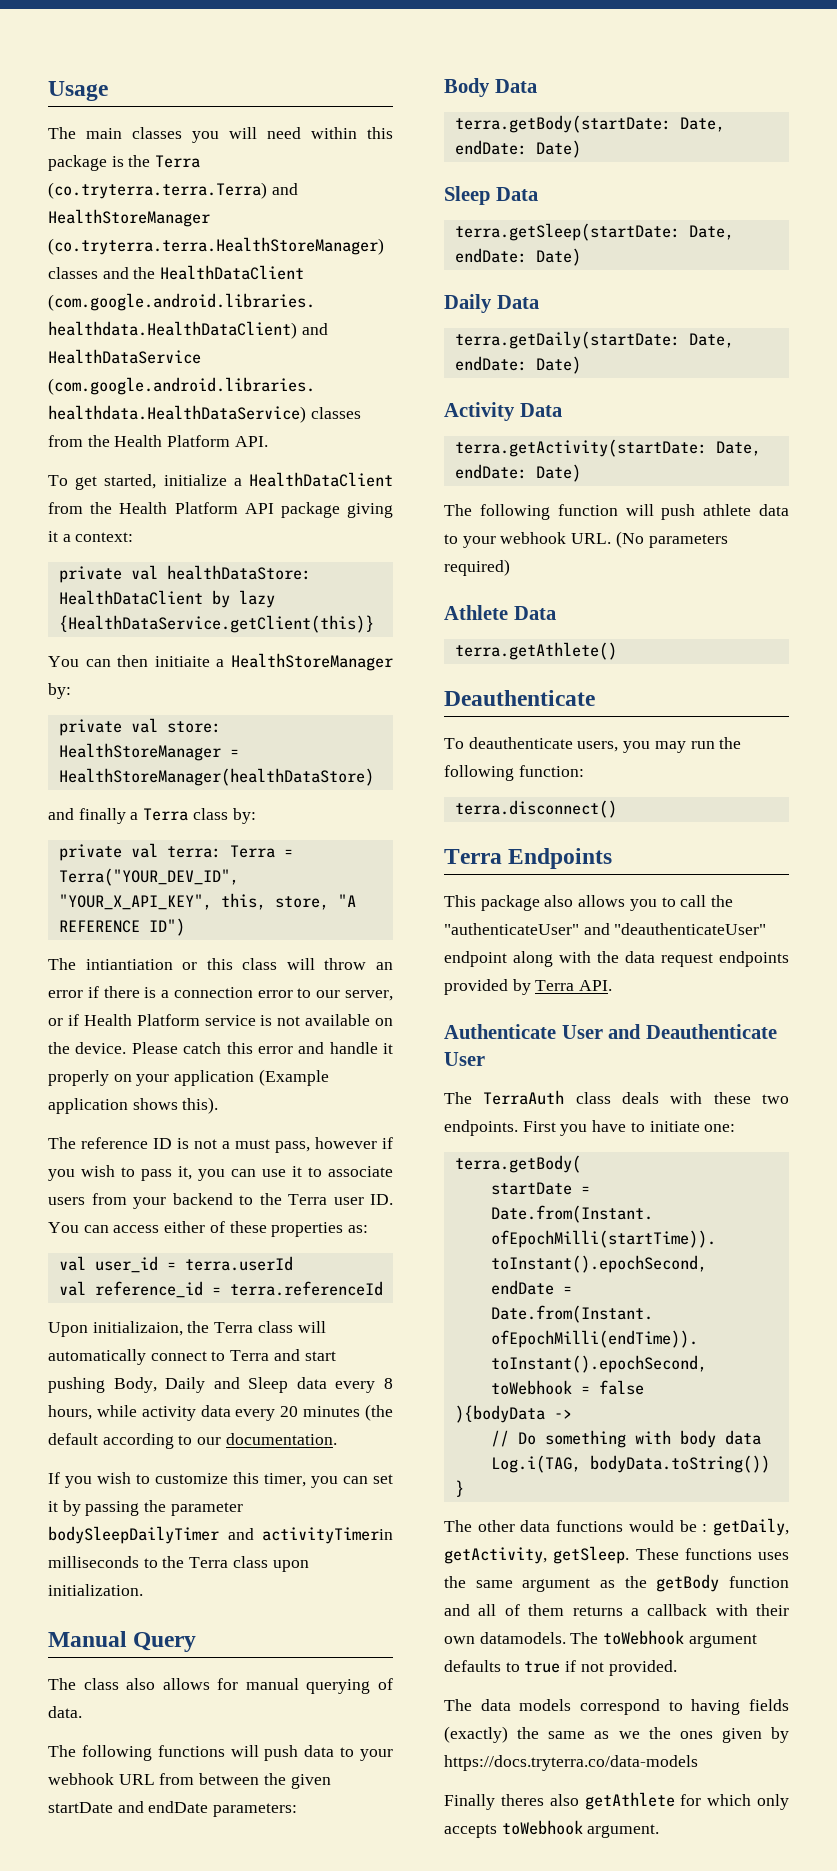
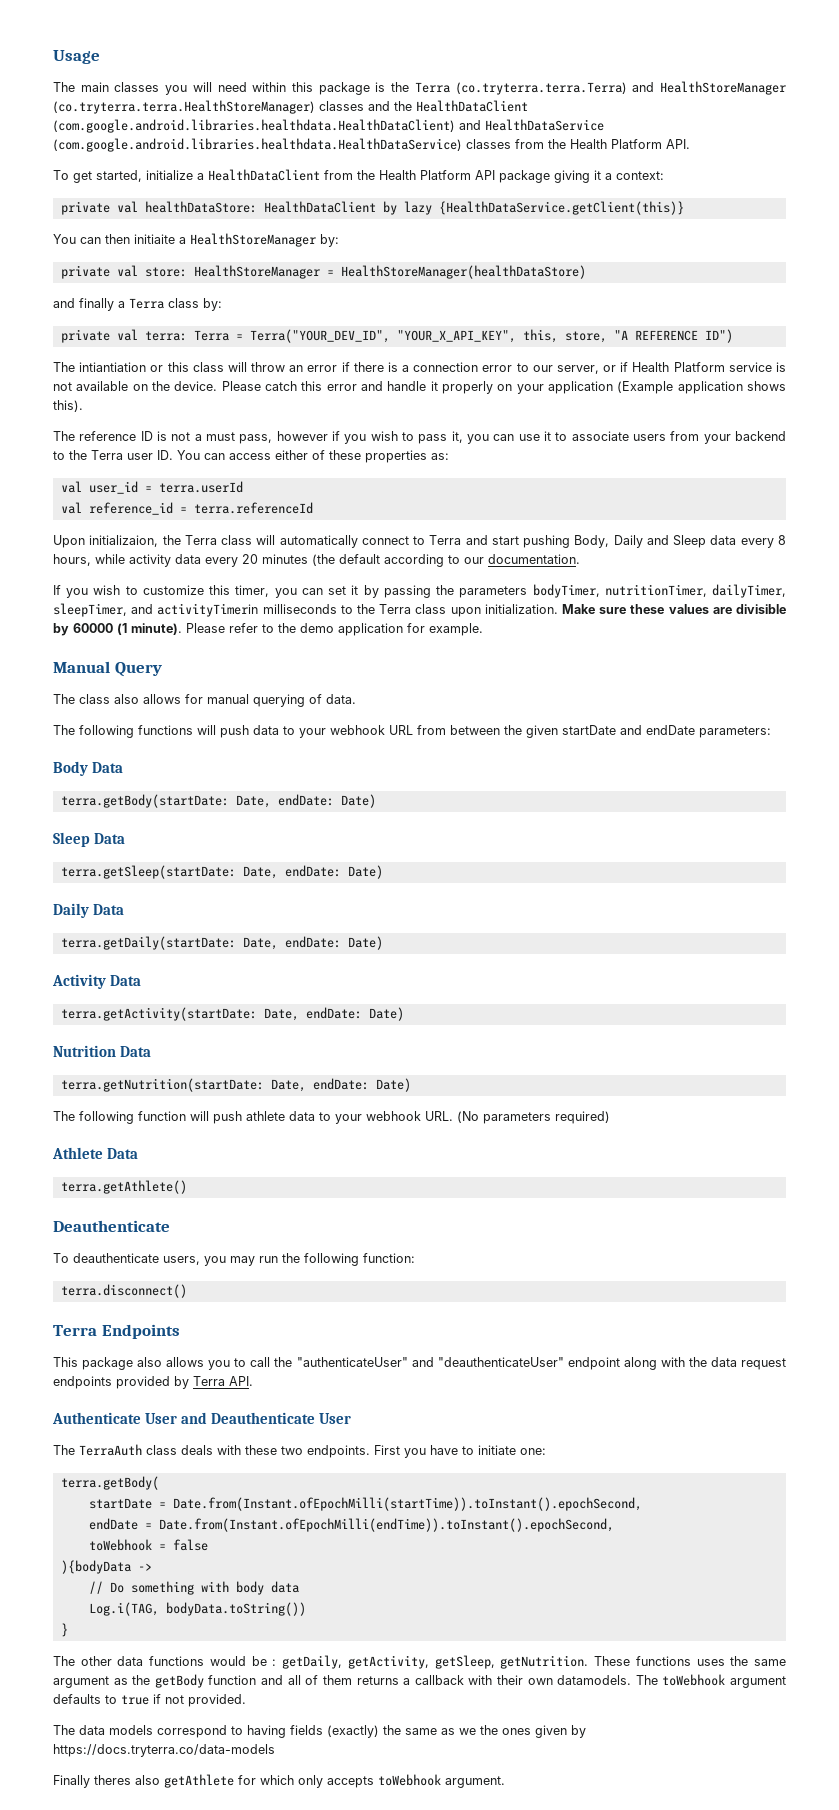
- If you wish to customize this timer, you can set it by passing the parameter bodySleepDailyTimer and activityTimerin milliseconds to the Terra class upon initialization.
+ If you wish to customize this timer, you can set it by passing the parameters bodyTimer, nutritionTimer, dailyTimer, sleepTimer, and activityTimerin milliseconds to the Terra class upon initialization. Make sure these values are divisible by 60000 (1 minute). Please refer to the demo application for example.
+ Nutrition Data
+ terra.getNutrition(startDate: Date, endDate: Date)
- The other data functions would be : getDaily, getActivity, getSleep.
+ The other data functions would be : getDaily, getActivity, getSleep, getNutrition.

